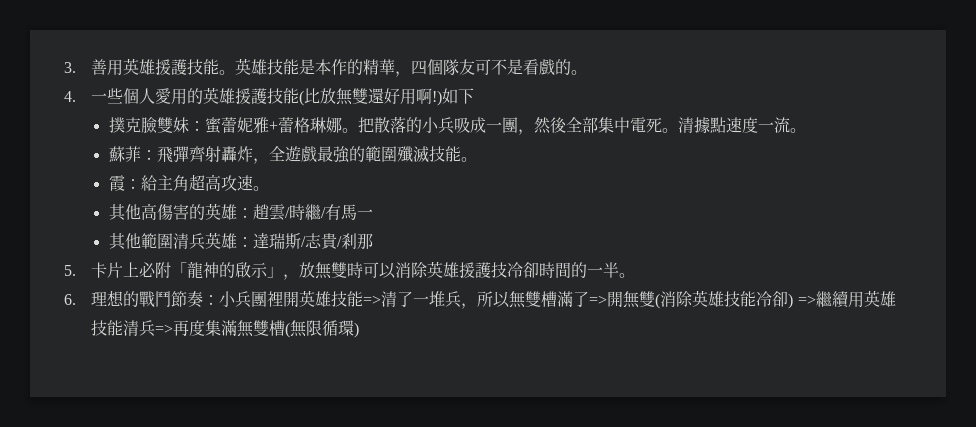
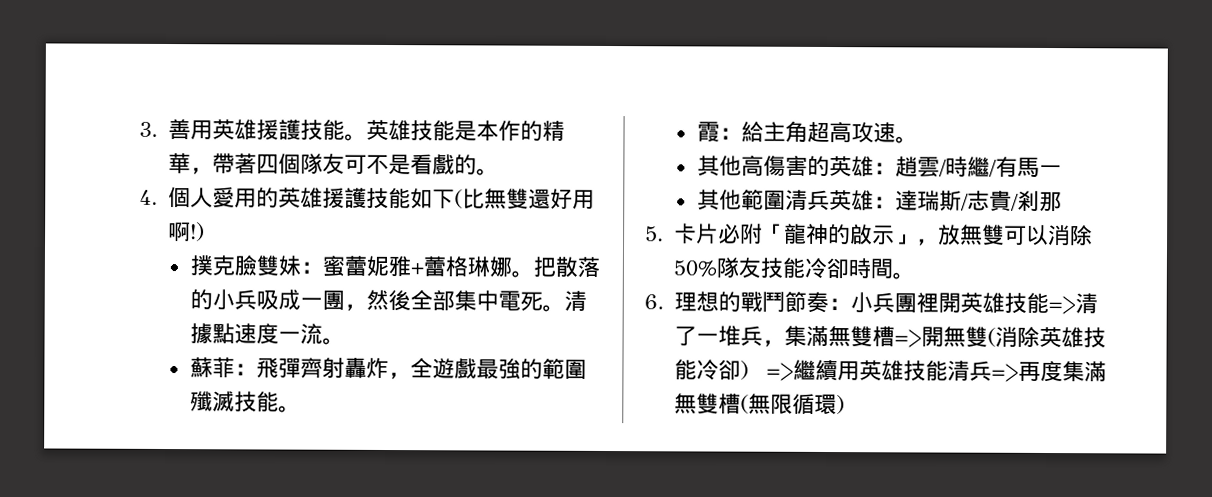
- 英雄技能是本作的精華，四個隊友可不是看戲的。
+ 英雄技能是本作的精華，帶著四個隊友可不是看戲的。
- 4.一些個人愛用的英雄援護技能(比放無雙還好用啊!)如下
+ 4.個人愛用的英雄援護技能如下(比無雙還好用啊!)
- 5.卡片上必附「龍神的啟示」，放無雙時可以消除英雄援護技冷卻時間的一半。
+ 5.卡片必附「龍神的啟示」，放無雙可以消除50%隊友技能冷卻時間。
- 6.理想的戰鬥節奏：小兵團裡開英雄技能=>清了一堆兵，所以無雙槽滿了=>開無雙(消除英雄技能冷卻) =>繼續用英雄技能清兵=>再度集滿無雙槽(無限循環)
+ 6.理想的戰鬥節奏：小兵團裡開英雄技能=>清了一堆兵，集滿無雙槽=>開無雙(消除英雄技能冷卻) =>繼續用英雄技能清兵=>再度集滿無雙槽(無限循環)

